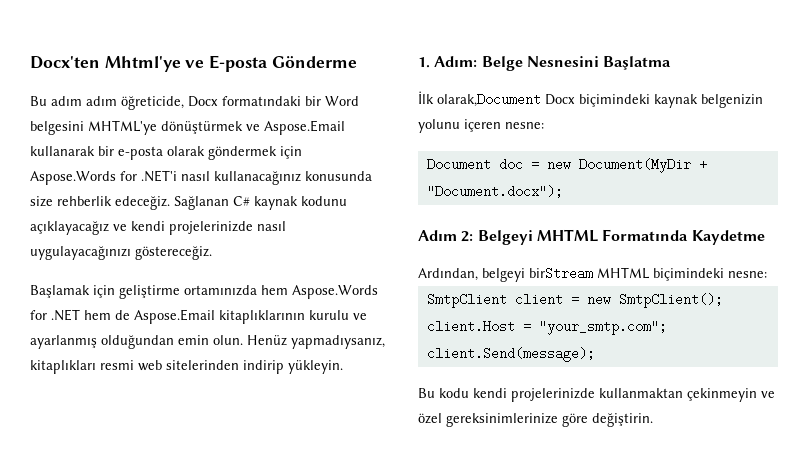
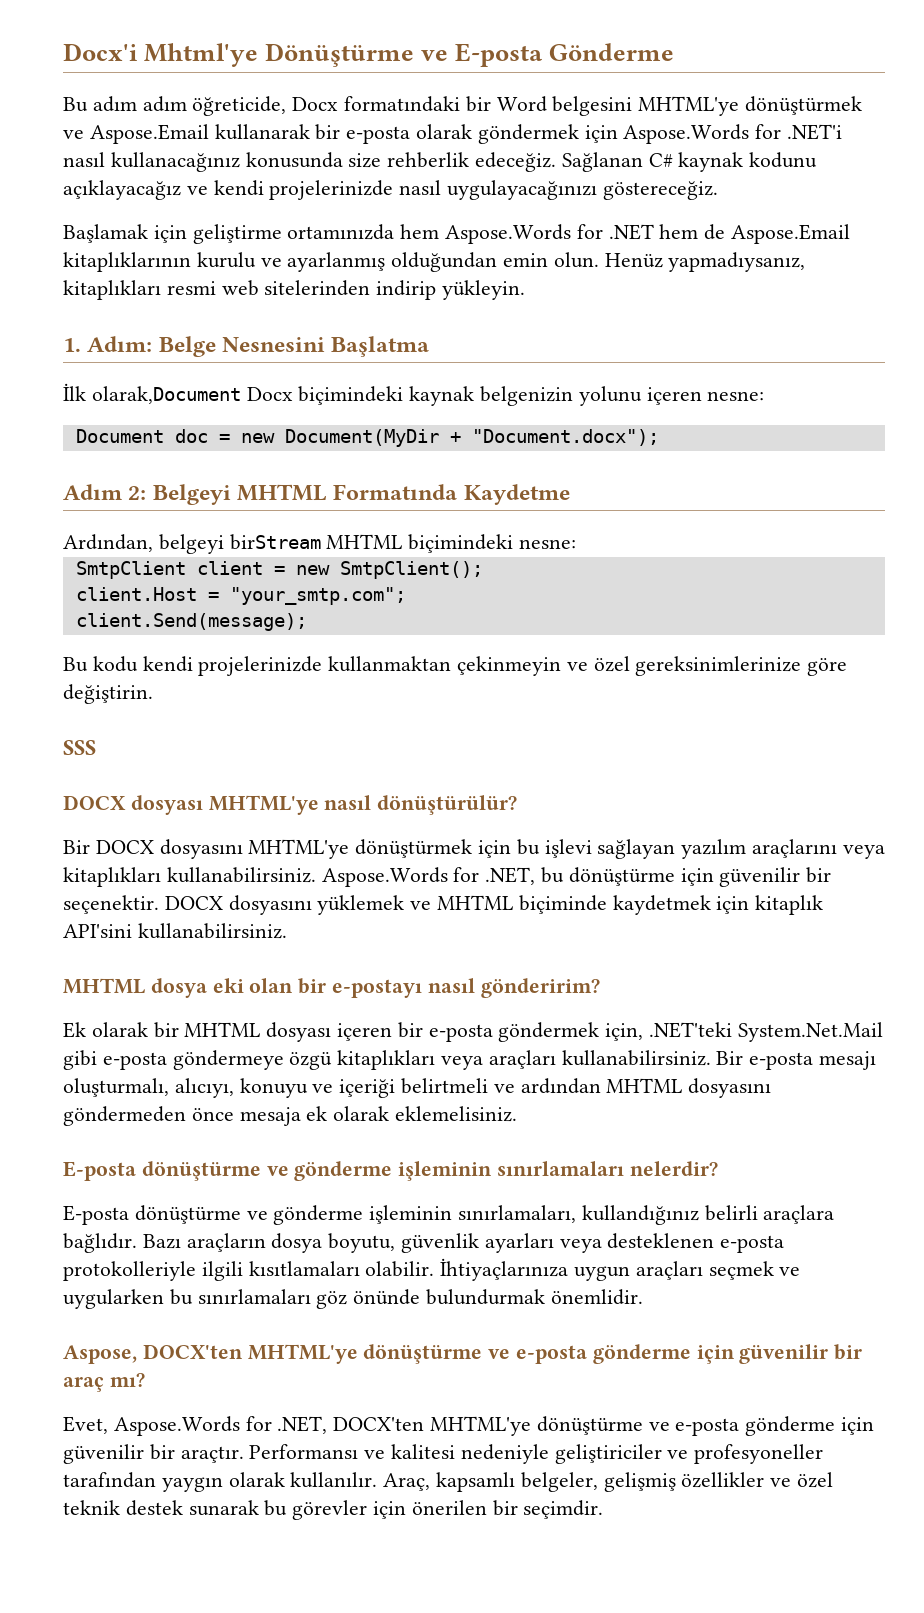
- Docx'ten Mhtml'ye ve E-posta Gönderme
+ Docx'i Mhtml'ye Dönüştürme ve E-posta Gönderme
+ SSS
+ DOCX dosyası MHTML'ye nasıl dönüştürülür?
+ Bir DOCX dosyasını MHTML'ye dönüştürmek için bu işlevi sağlayan yazılım araçlarını veya kitaplıkları kullanabilirsiniz. Aspose.Words for .NET, bu dönüştürme için güvenilir bir seçenektir. DOCX dosyasını yüklemek ve MHTML biçiminde kaydetmek için kitaplık API'sini kullanabilirsiniz.
+ MHTML dosya eki olan bir e-postayı nasıl gönderirim?
+ Ek olarak bir MHTML dosyası içeren bir e-posta göndermek için, .NET'teki System.Net.Mail gibi e-posta göndermeye özgü kitaplıkları veya araçları kullanabilirsiniz. Bir e-posta mesajı oluşturmalı, alıcıyı, konuyu ve içeriği belirtmeli ve ardından MHTML dosyasını göndermeden önce mesaja ek olarak eklemelisiniz.
+ E-posta dönüştürme ve gönderme işleminin sınırlamaları nelerdir?
+ E-posta dönüştürme ve gönderme işleminin sınırlamaları, kullandığınız belirli araçlara bağlıdır. Bazı araçların dosya boyutu, güvenlik ayarları veya desteklenen e-posta protokolleriyle ilgili kısıtlamaları olabilir. İhtiyaçlarınıza uygun araçları seçmek ve uygularken bu sınırlamaları göz önünde bulundurmak önemlidir.
+ Aspose, DOCX'ten MHTML'ye dönüştürme ve e-posta gönderme için güvenilir bir araç mı?
+ Evet, Aspose.Words for .NET, DOCX'ten MHTML'ye dönüştürme ve e-posta gönderme için güvenilir bir araçtır. Performansı ve kalitesi nedeniyle geliştiriciler ve profesyoneller tarafından yaygın olarak kullanılır. Araç, kapsamlı belgeler, gelişmiş özellikler ve özel teknik destek sunarak bu görevler için önerilen bir seçimdir.

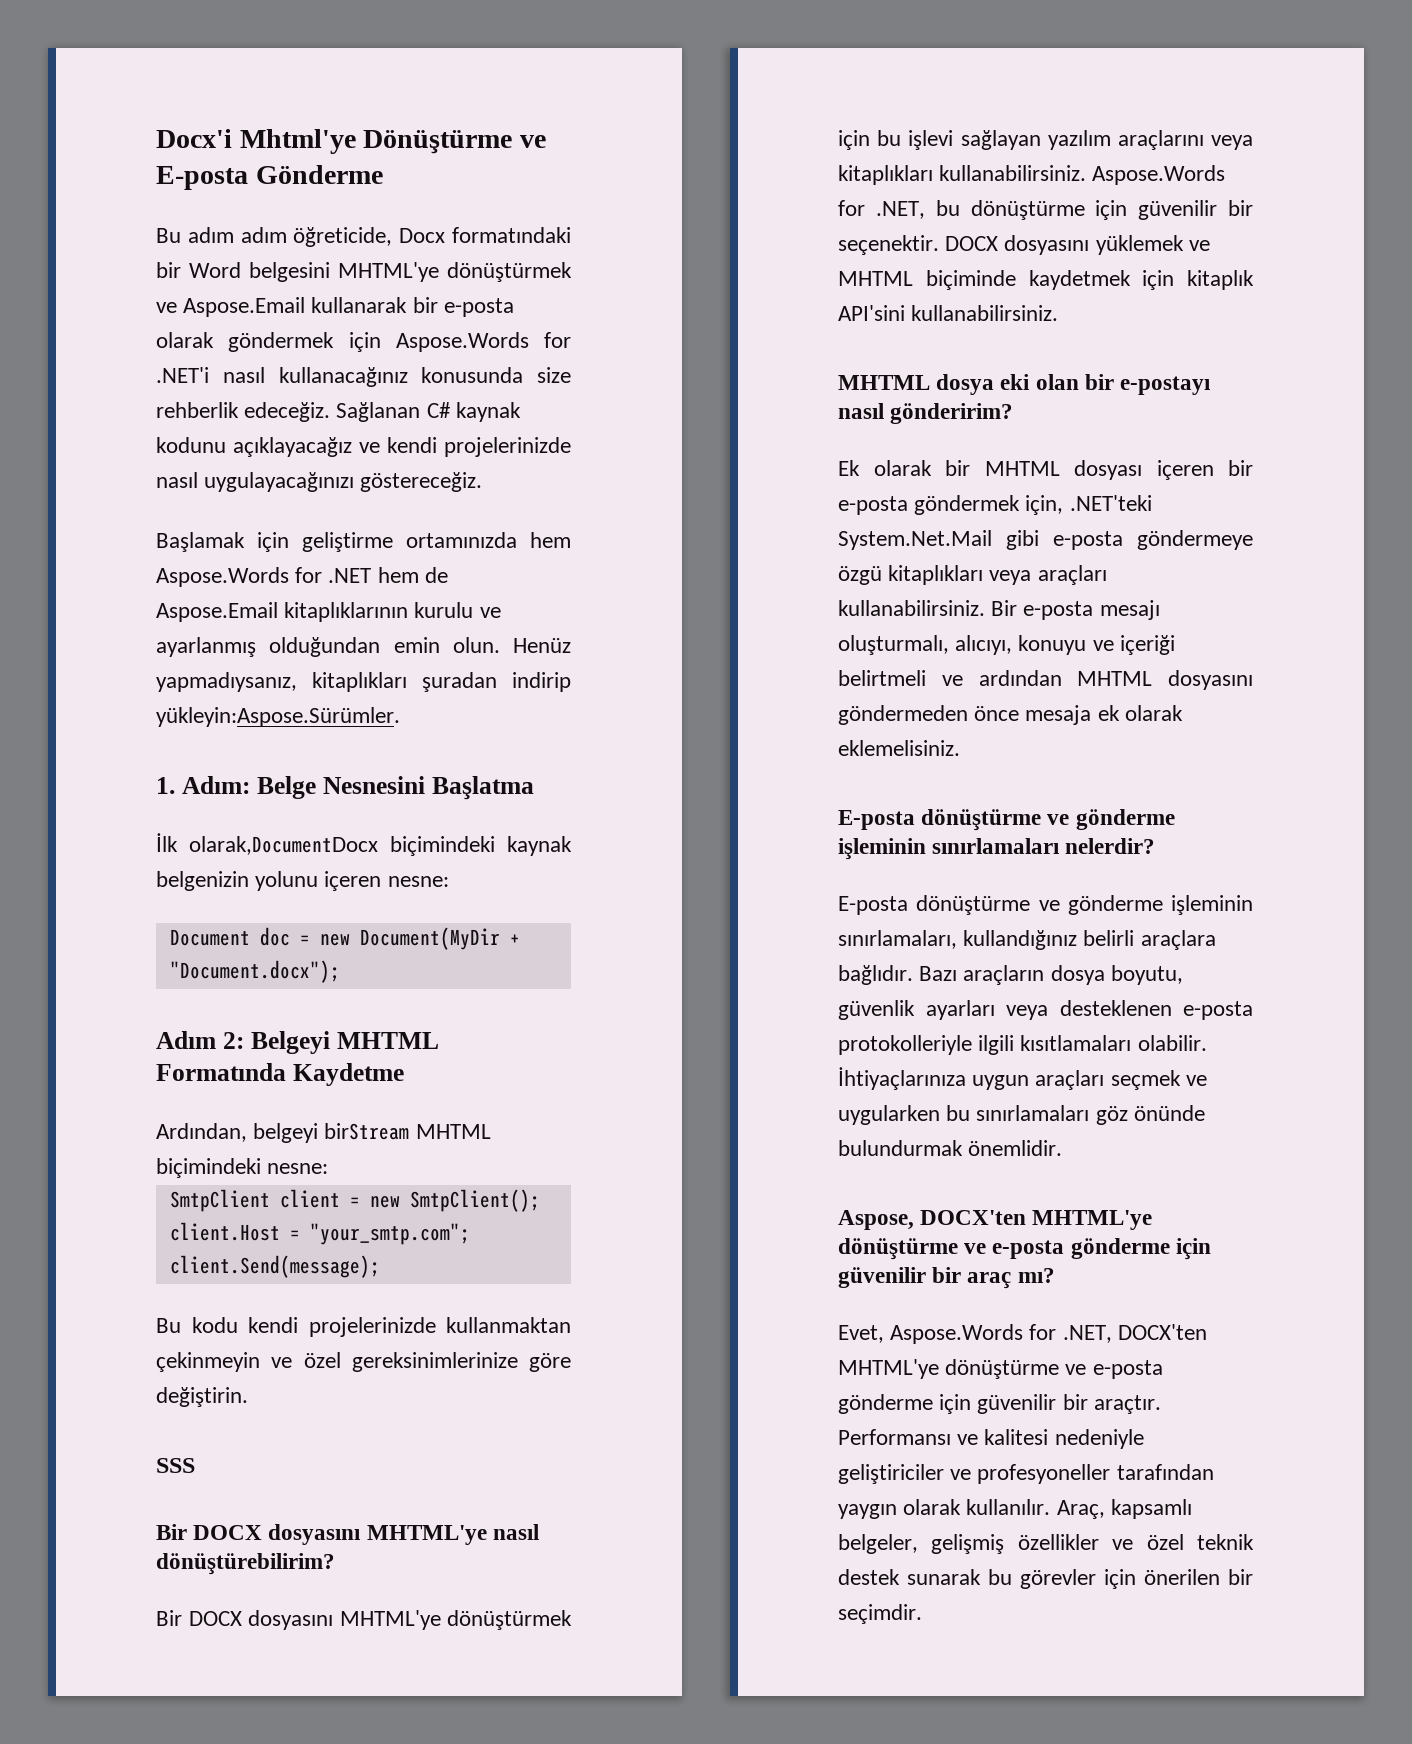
- Henüz yapmadıysanız, kitaplıkları resmi web sitelerinden indirip yükleyin.
+ Henüz yapmadıysanız, kitaplıkları şuradan indirip yükleyin:Aspose.Sürümler.
- İlk olarak,Document Docx biçimindeki kaynak belgenizin yolunu içeren nesne:
+ İlk olarak,DocumentDocx biçimindeki kaynak belgenizin yolunu içeren nesne:
- DOCX dosyası MHTML'ye nasıl dönüştürülür?
+ Bir DOCX dosyasını MHTML'ye nasıl dönüştürebilirim?

